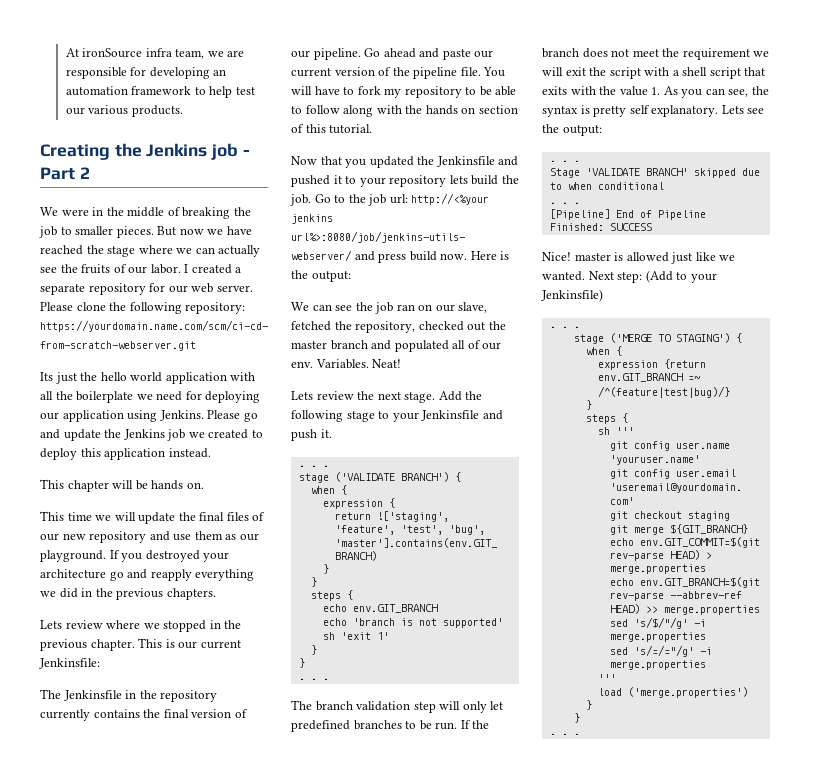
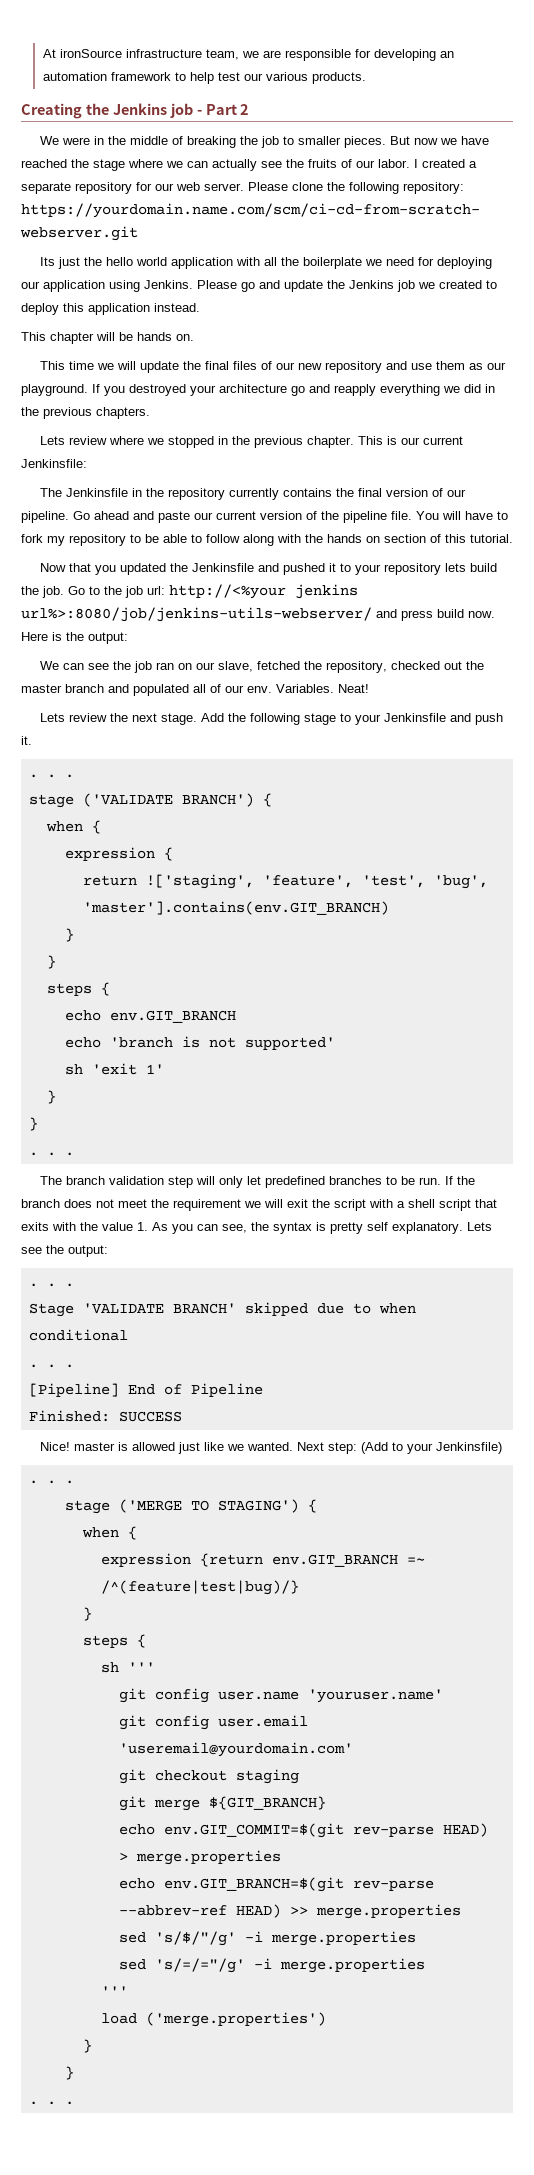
- At ironSource infra team, we are responsible for developing an automation framework to help test our various products.
+ At ironSource infrastructure team, we are responsible for developing an automation framework to help test our various products.

